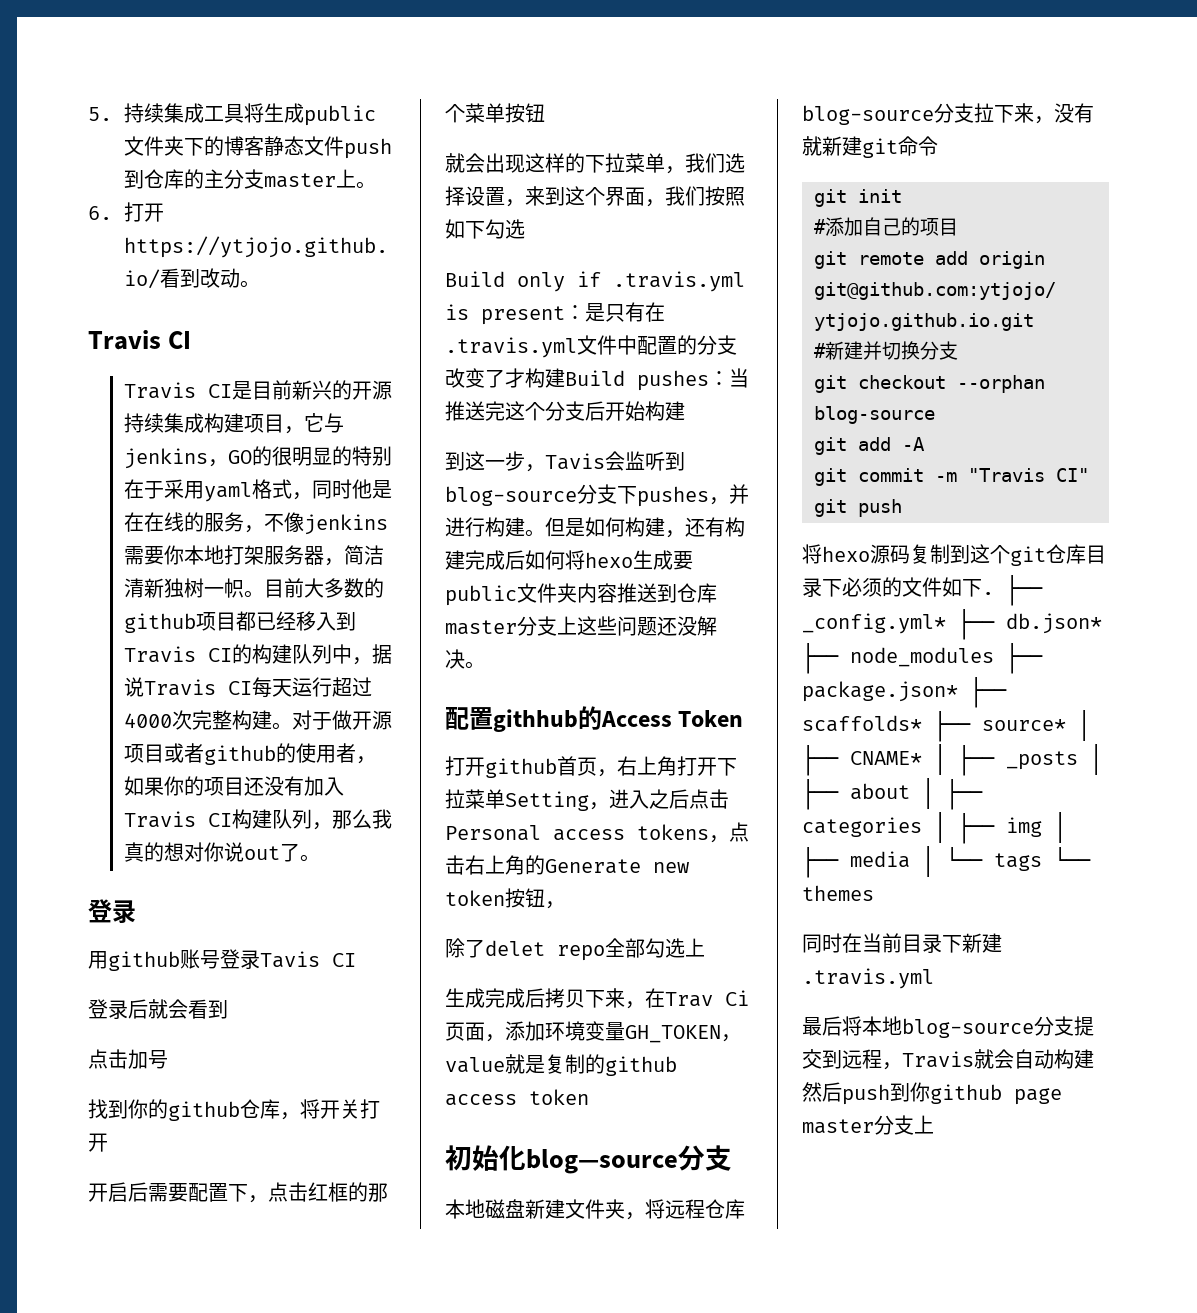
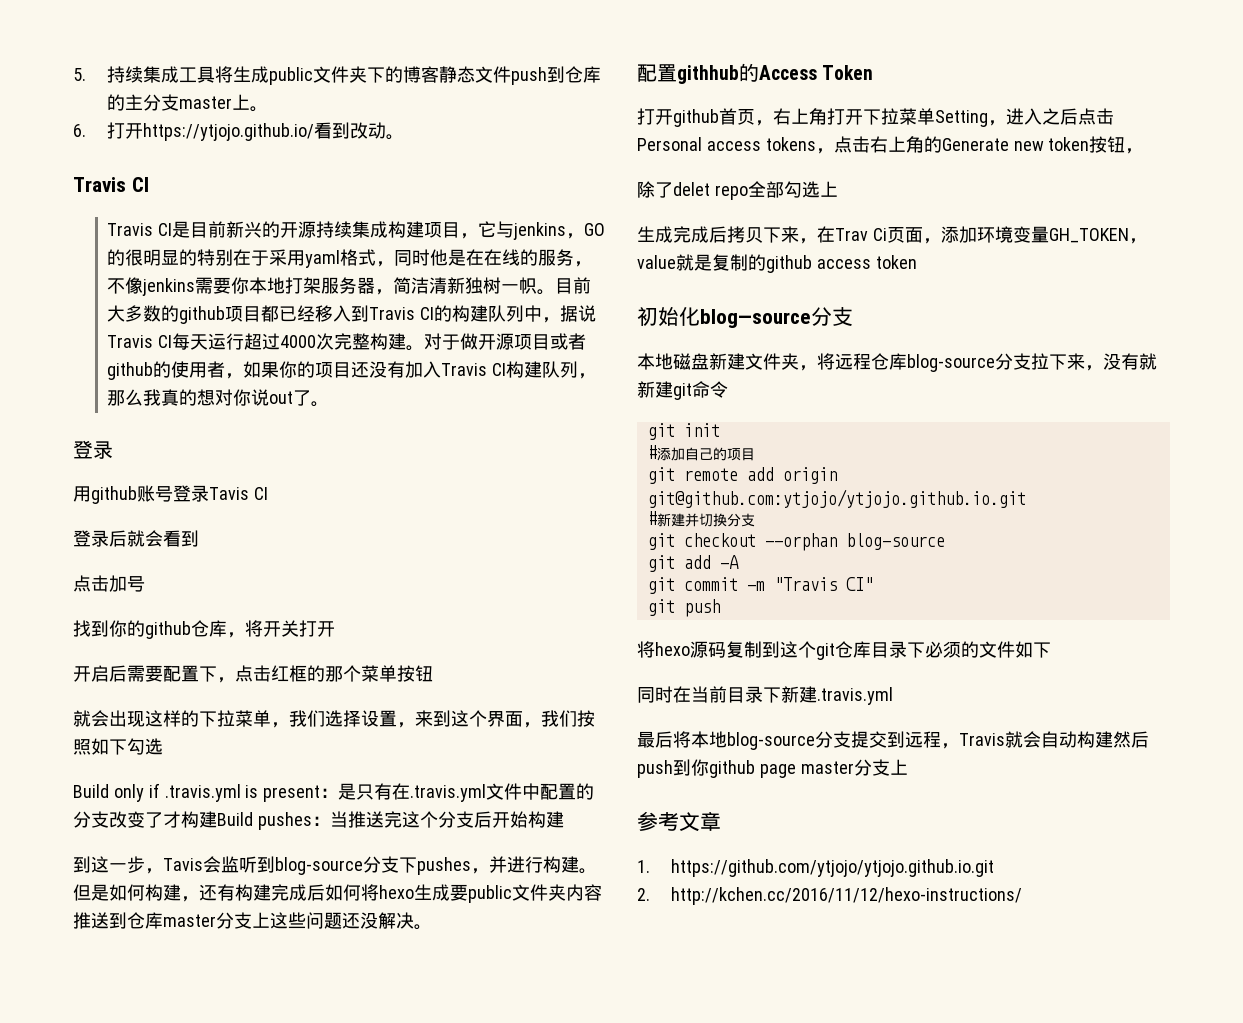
- 将hexo源码复制到这个git仓库目录下必须的文件如下. ├── _config.yml* ├── db.json* ├── node_modules ├── package.json* ├── scaffolds* ├── source* │ ├── CNAME* │ ├── _posts │ ├── about │ ├── categories │ ├── img │ ├── media │ └── tags └── themes
+ 将hexo源码复制到这个git仓库目录下必须的文件如下
+ 参考文章
+ 1. https://github.com/ytjojo/ytjojo.github.io.git
+ 2. http://kchen.cc/2016/11/12/hexo-instructions/

